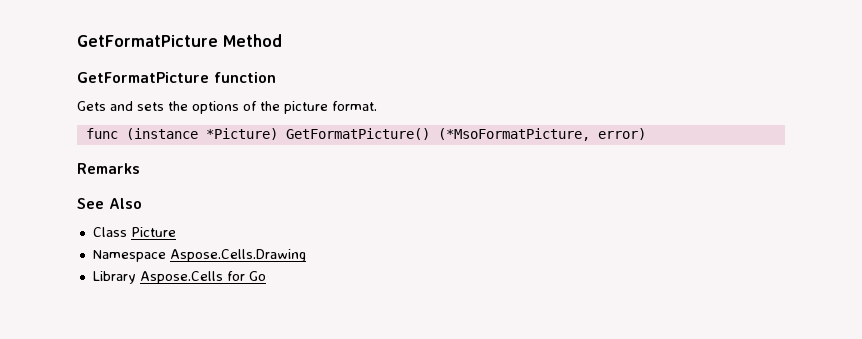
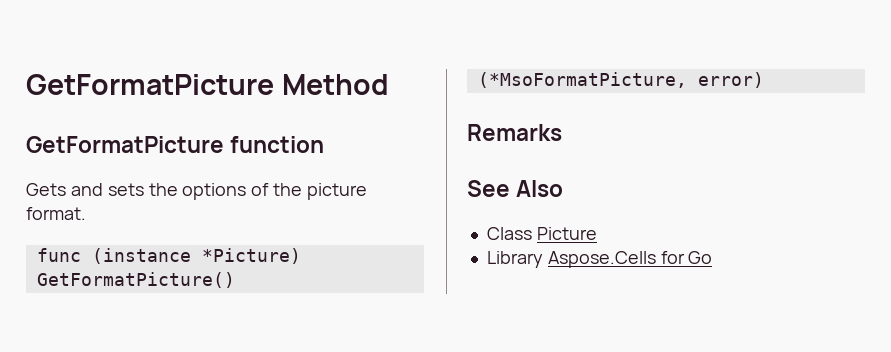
- Namespace Aspose.Cells.Drawing

